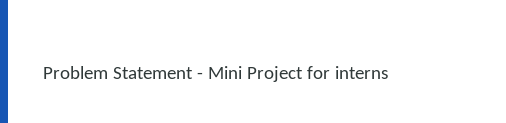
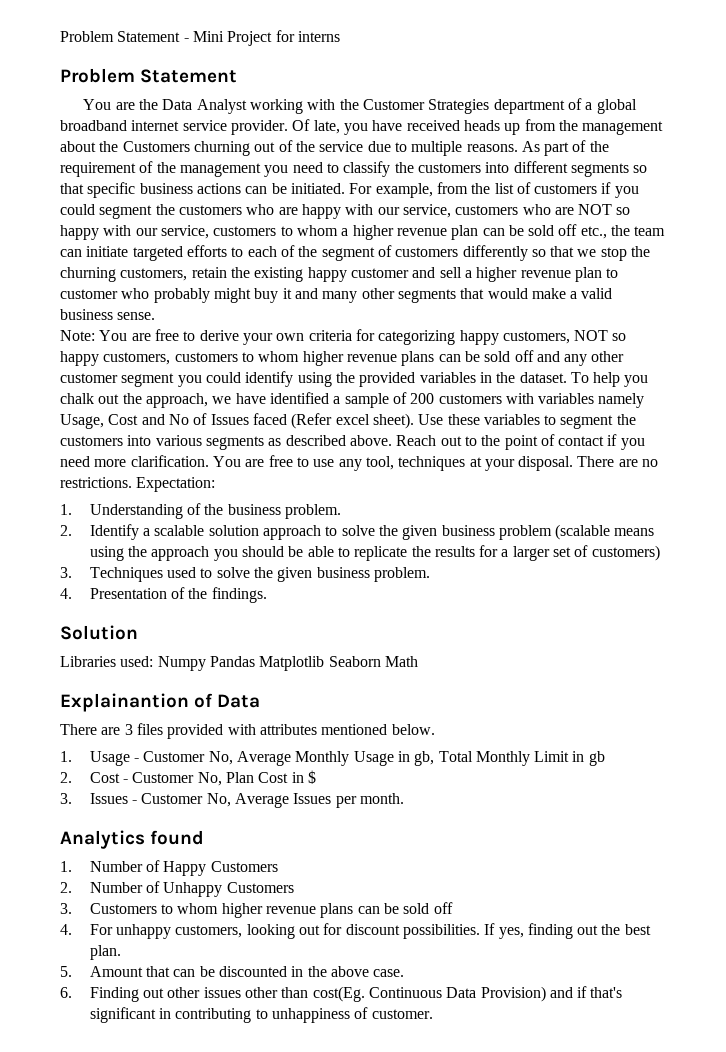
  Problem Statement - Mini Project for interns
+ Problem Statement
+ You are the Data Analyst working with the Customer Strategies department of a global broadband internet service provider. Of late, you have received heads up from the management about the Customers churning out of the service due to multiple reasons. As part of the requirement of the management you need to classify the customers into different segments so that specific business actions can be initiated. For example, from the list of customers if you could segment the customers who are happy with our service, customers who are NOT so happy with our service, customers to whom a higher revenue plan can be sold off etc., the team can initiate targeted efforts to each of the segment of customers differently so that we stop the churning customers, retain the existing happy customer and sell a higher revenue plan to customer who probably might buy it and many other segments that would make a valid business sense.
+ Note: You are free to derive your own criteria for categorizing happy customers, NOT so happy customers, customers to whom higher revenue plans can be sold off and any other customer segment you could identify using the provided variables in the dataset. To help you chalk out the approach, we have identified a sample of 200 customers with variables namely Usage, Cost and No of Issues faced (Refer excel sheet). Use these variables to segment the customers into various segments as described above. Reach out to the point of contact if you need more clarification. You are free to use any tool, techniques at your disposal. There are no restrictions. Expectation:
+ 1. Understanding of the business problem.
+ 2. Identify a scalable solution approach to solve the given business problem (scalable means using the approach you should be able to replicate the results for a larger set of customers)
+ 3. Techniques used to solve the given business problem.
+ 4. Presentation of the findings.
+ Solution
+ Libraries used: Numpy Pandas Matplotlib Seaborn Math
+ Explainantion of Data
+ There are 3 files provided with attributes mentioned below.
+ 1. Usage - Customer No, Average Monthly Usage in gb, Total Monthly Limit in gb
+ 2. Cost - Customer No, Plan Cost in $
+ 3. Issues - Customer No, Average Issues per month.
+ Analytics found
+ 1. Number of Happy Customers
+ 2. Number of Unhappy Customers
+ 3. Customers to whom higher revenue plans can be sold off
+ 4. For unhappy customers, looking out for discount possibilities. If yes, finding out the best plan.
+ 5. Amount that can be discounted in the above case.
+ 6. Finding out other issues other than cost(Eg. Continuous Data Provision) and if that's significant in contributing to unhappiness of customer.

